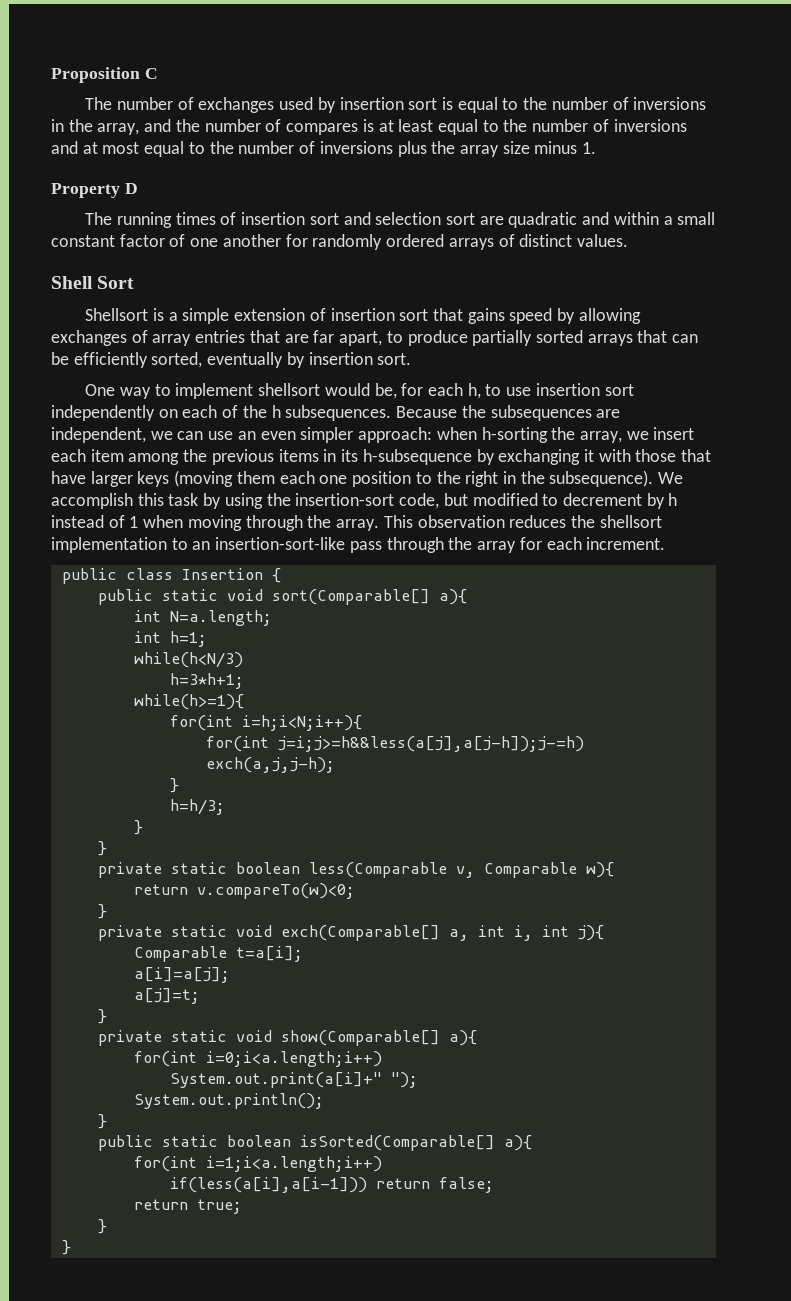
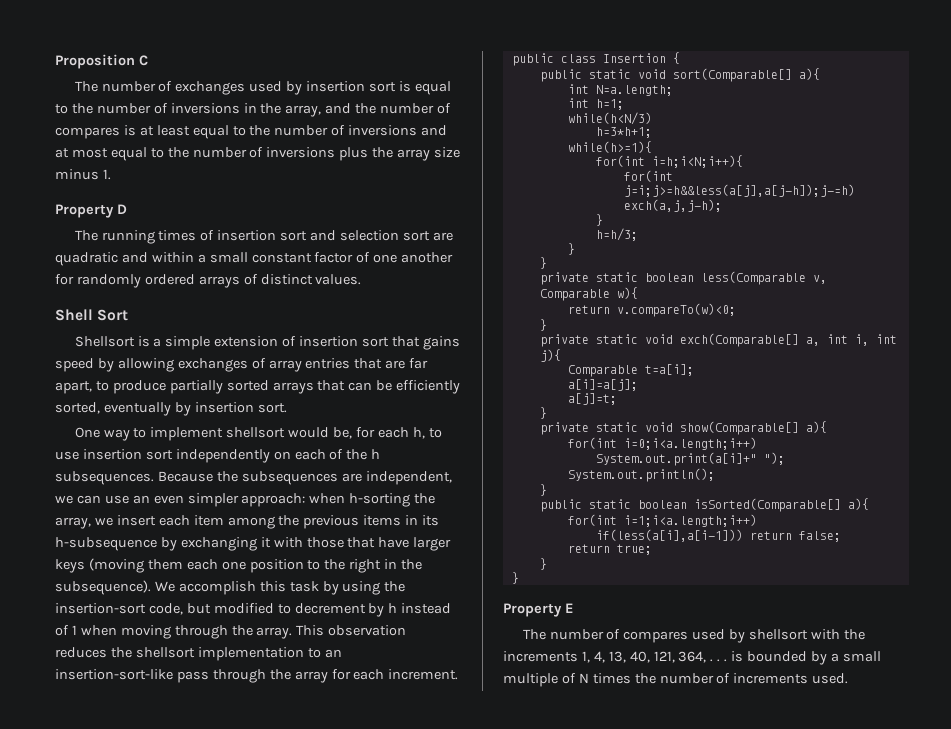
+ Property E
+ The number of compares used by shellsort with the increments 1, 4, 13, 40, 121, 364, . . . is bounded by a small multiple of N times the number of increments used.

